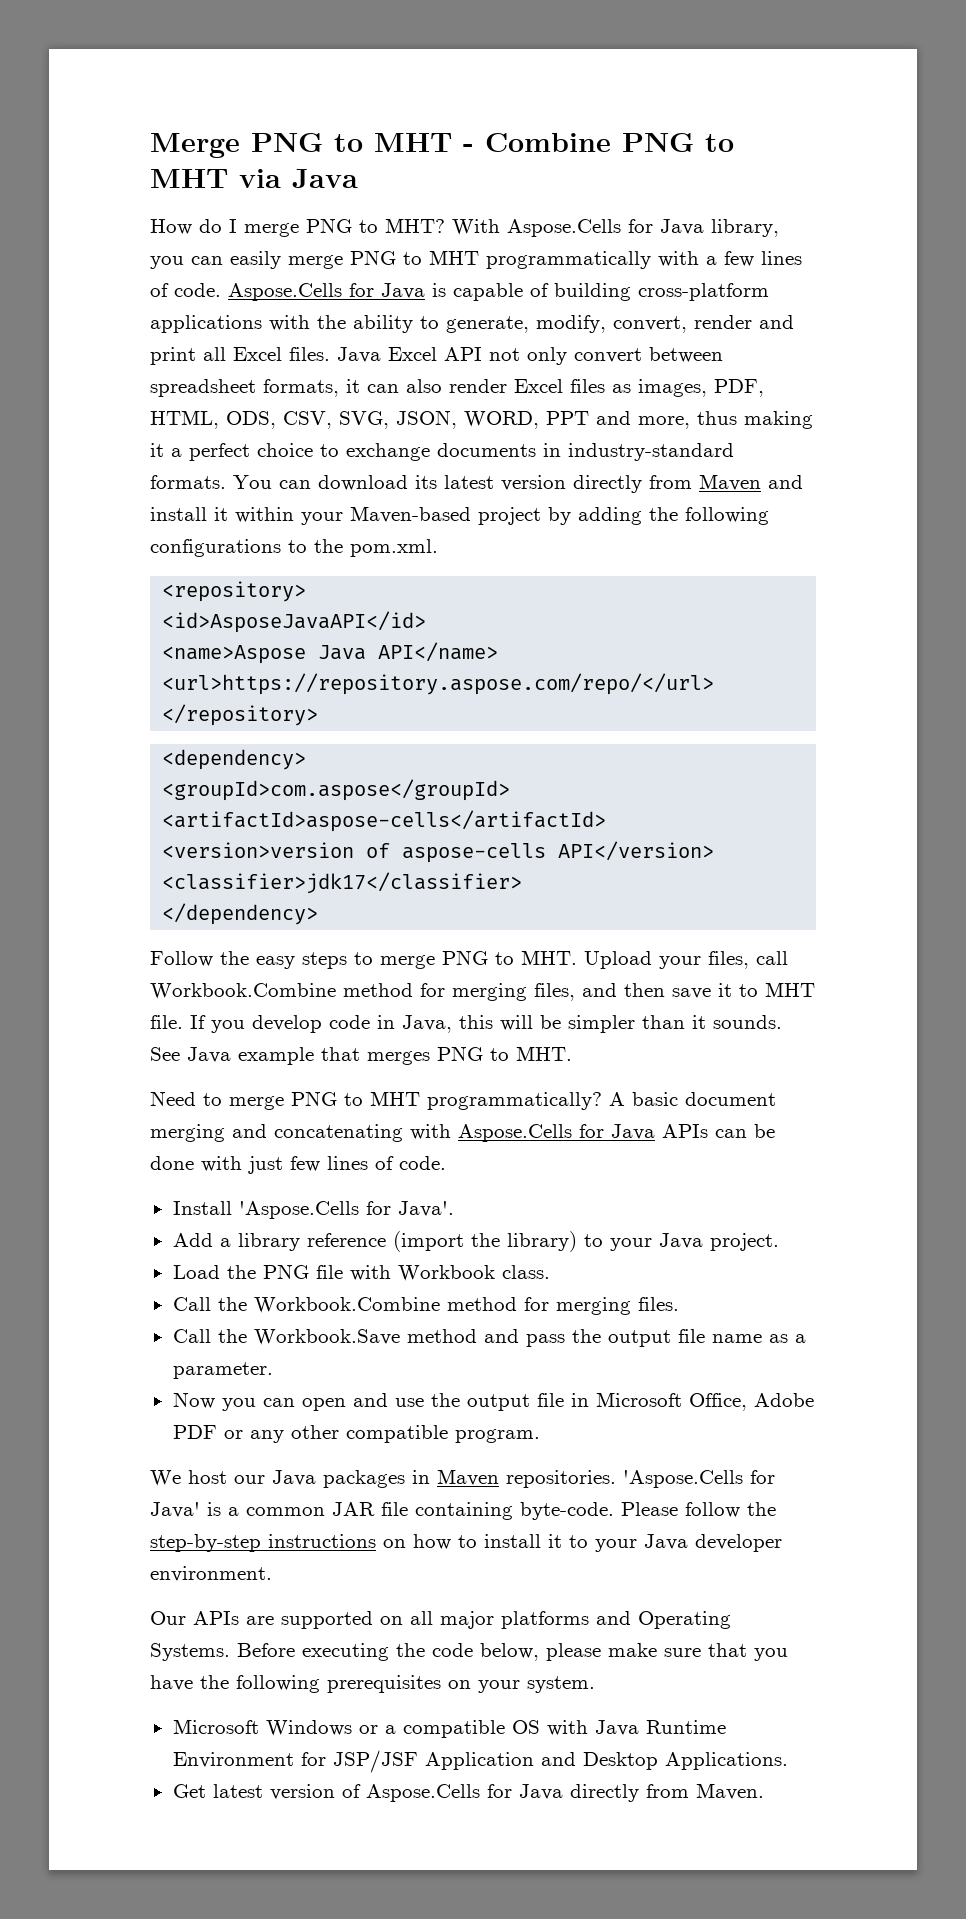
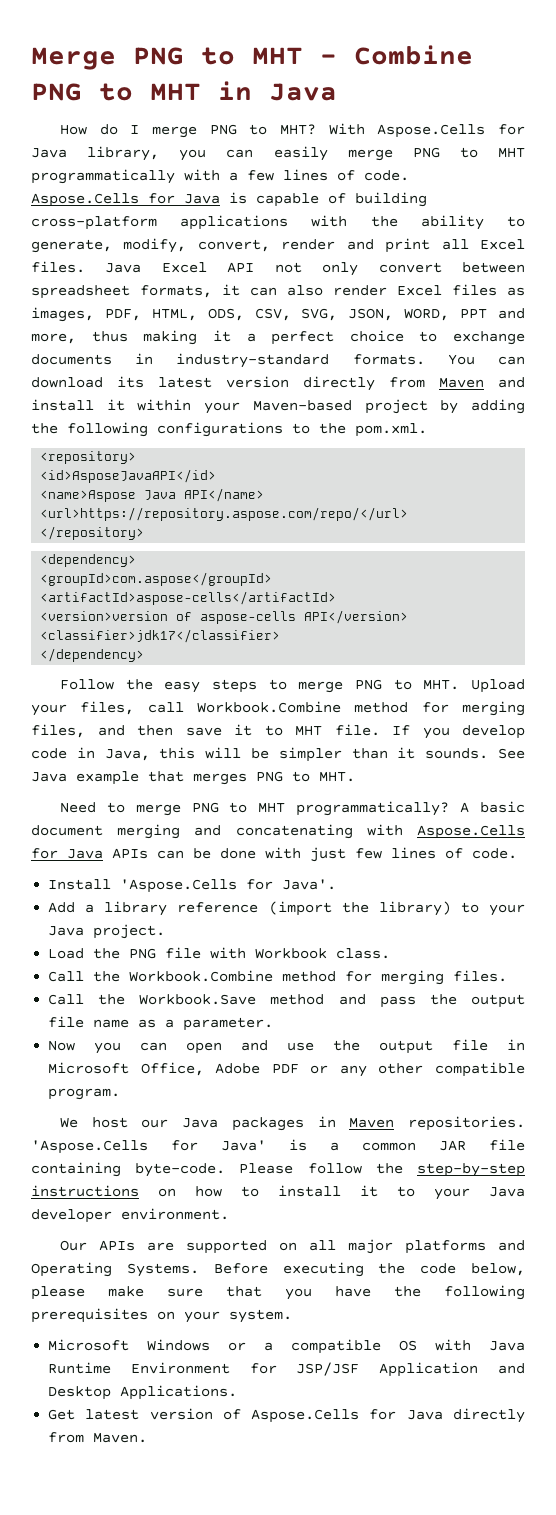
- Merge PNG to MHT - Combine PNG to MHT via Java
+ Merge PNG to MHT - Combine PNG to MHT in Java

